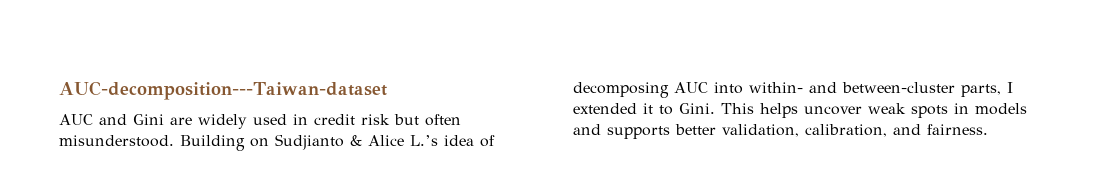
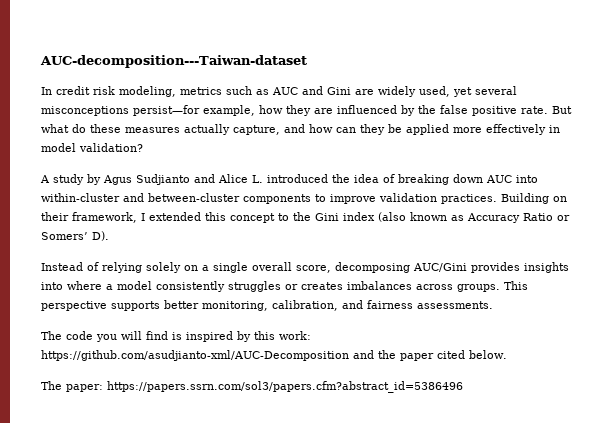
- AUC and Gini are widely used in credit risk but often misunderstood. Building on Sudjianto & Alice L.’s idea of decomposing AUC into within- and between-cluster parts, I extended it to Gini. This helps uncover weak spots in models and supports better validation, calibration, and fairness.
+ In credit risk modeling, metrics such as AUC and Gini are widely used, yet several misconceptions persist—for example, how they are influenced by the false positive rate. But what do these measures actually capture, and how can they be applied more effectively in model validation?
+ A study by Agus Sudjianto and Alice L. introduced the idea of breaking down AUC into within-cluster and between-cluster components to improve validation practices. Building on their framework, I extended this concept to the Gini index (also known as Accuracy Ratio or Somers’ D).
+ Instead of relying solely on a single overall score, decomposing AUC/Gini provides insights into where a model consistently struggles or creates imbalances across groups. This perspective supports better monitoring, calibration, and fairness assessments.
+ The code you will find is inspired by this work: https://github.com/asudjianto-xml/AUC-Decomposition and the paper cited below.
+ The paper: https://papers.ssrn.com/sol3/papers.cfm?abstract_id=5386496

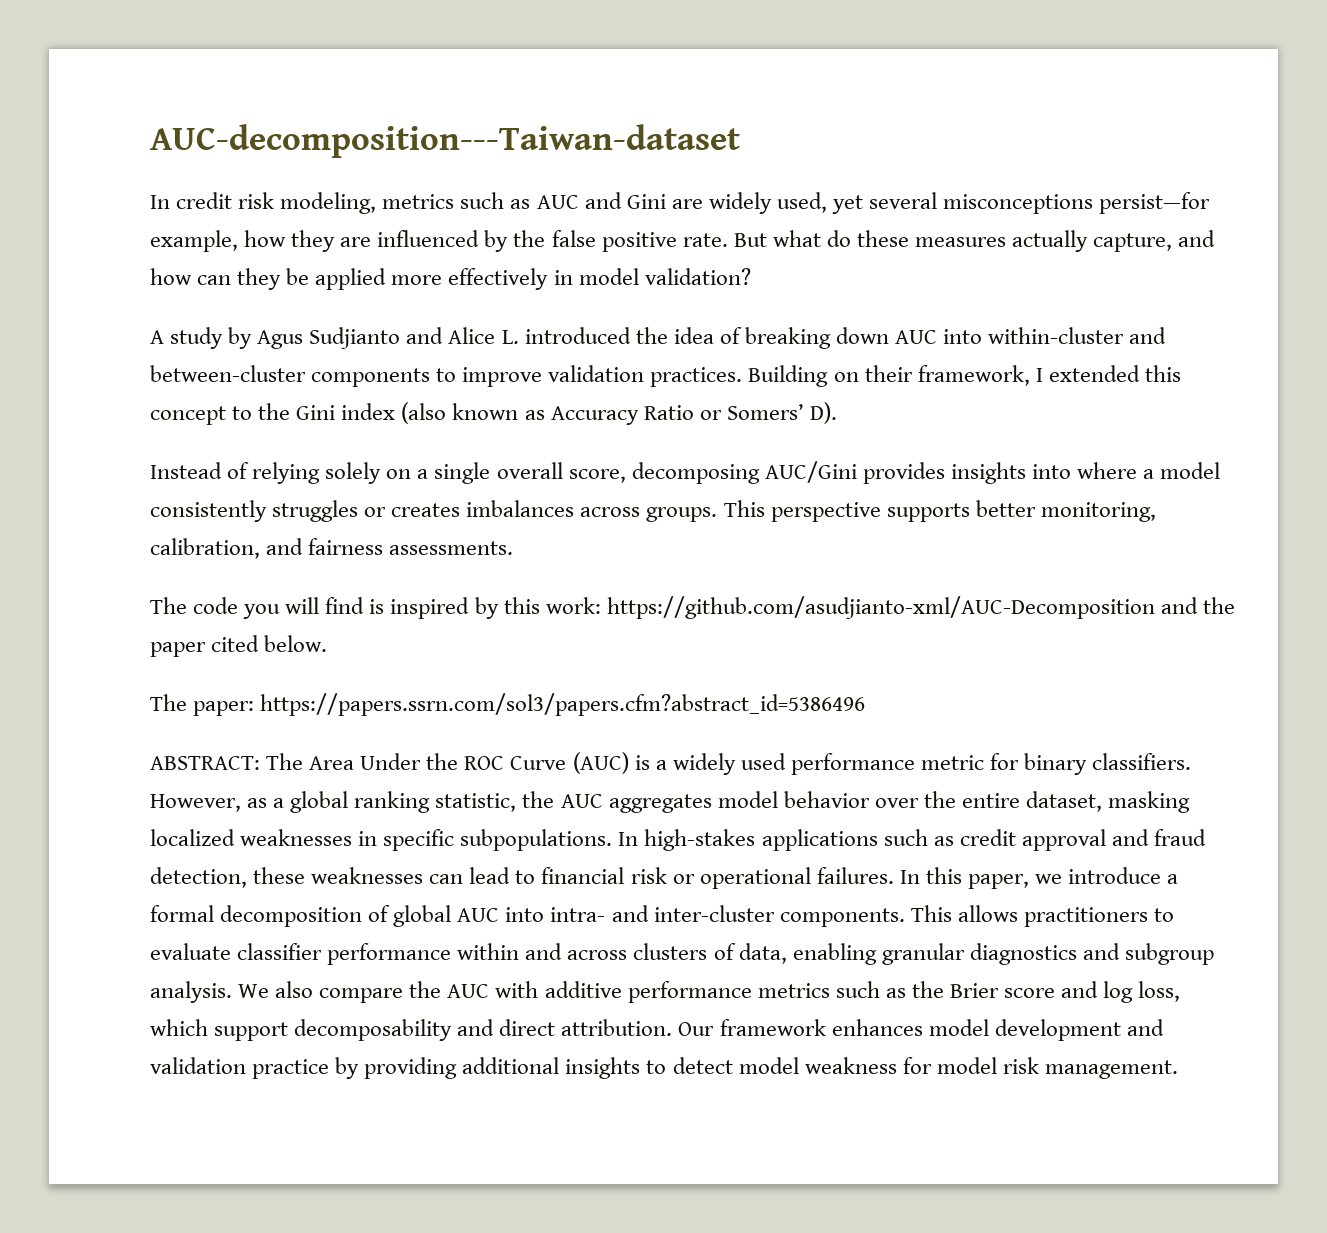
+ ABSTRACT: The Area Under the ROC Curve (AUC) is a widely used performance metric for binary classifiers. However, as a global ranking statistic, the AUC aggregates model behavior over the entire dataset, masking localized weaknesses in specific subpopulations. In high-stakes applications such as credit approval and fraud detection, these weaknesses can lead to financial risk or operational failures. In this paper, we introduce a formal decomposition of global AUC into intra- and inter-cluster components. This allows practitioners to evaluate classifier performance within and across clusters of data, enabling granular diagnostics and subgroup analysis. We also compare the AUC with additive performance metrics such as the Brier score and log loss, which support decomposability and direct attribution. Our framework enhances model development and validation practice by providing additional insights to detect model weakness for model risk management.

